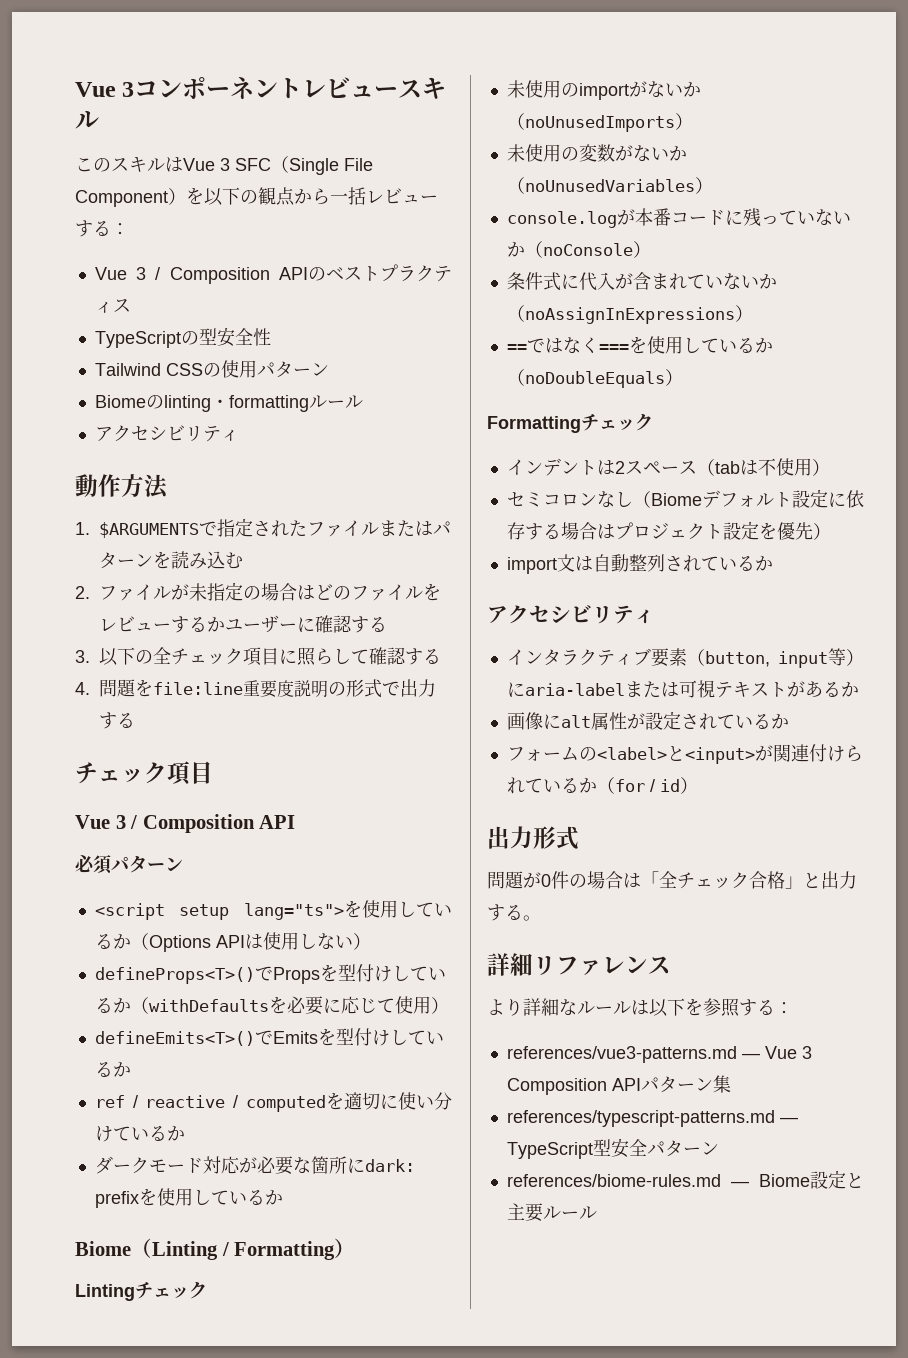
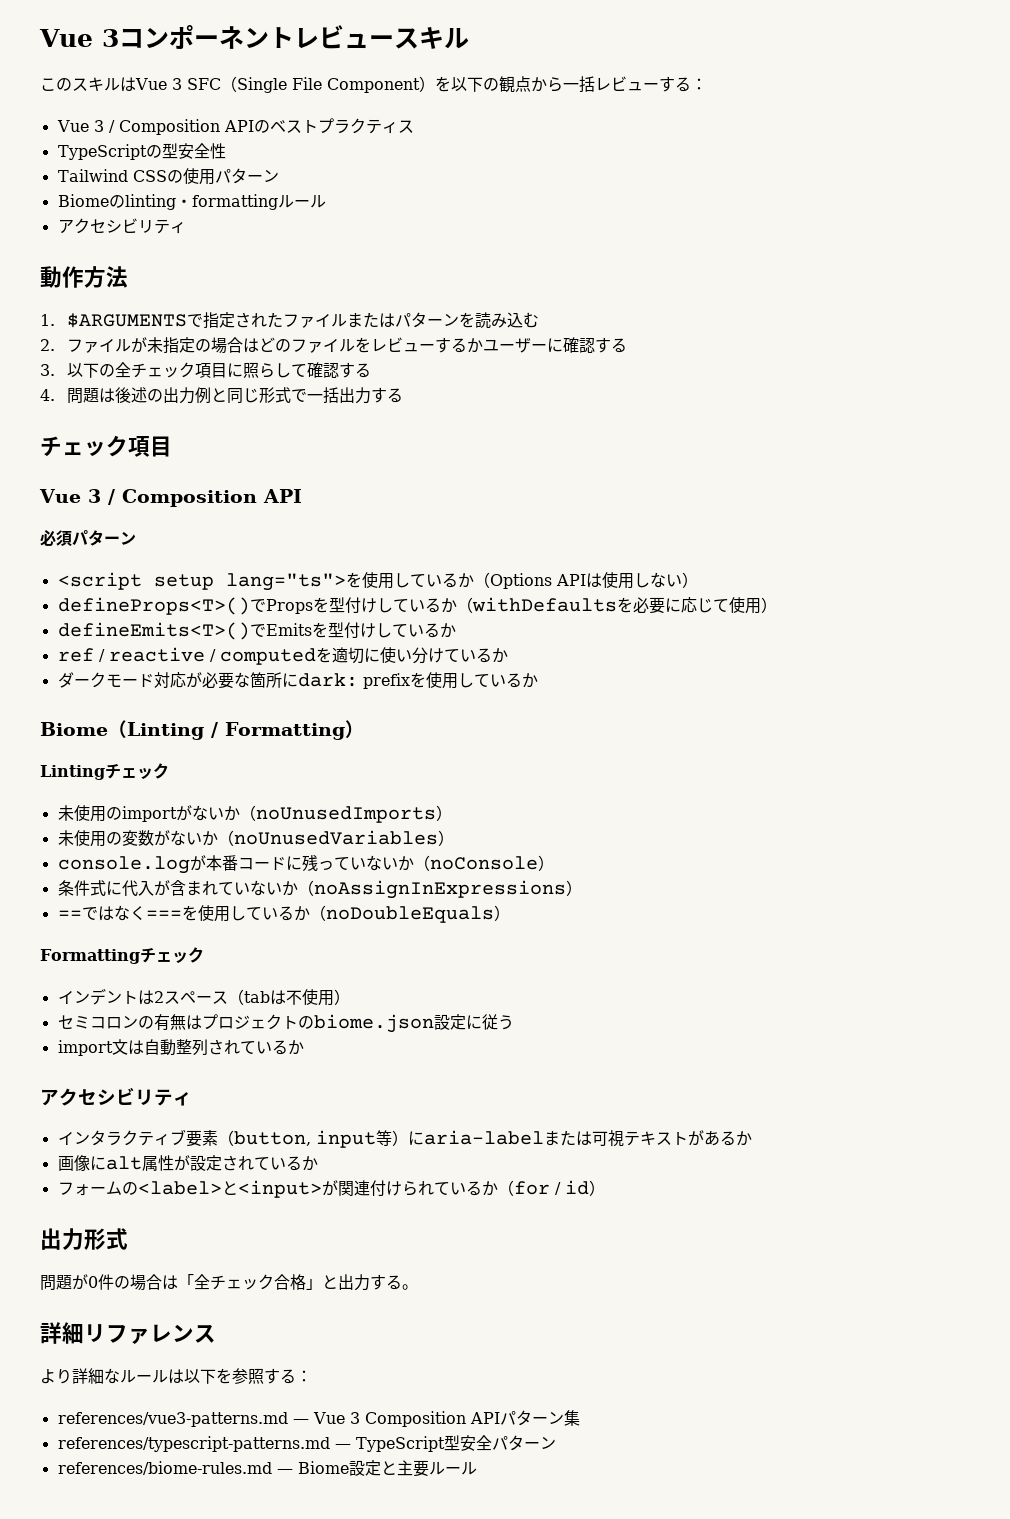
- 4.問題をfile:line重要度説明の形式で出力する
+ 4.問題は後述の出力例と同じ形式で一括出力する
- セミコロンなし（Biomeデフォルト設定に依存する場合はプロジェクト設定を優先）
+ セミコロンの有無はプロジェクトのbiome.json設定に従う

